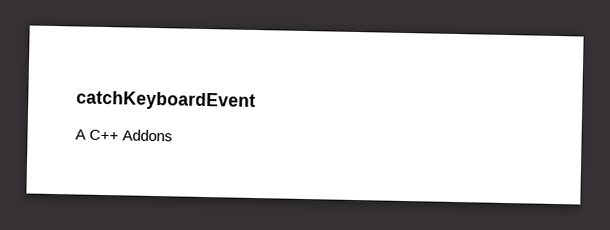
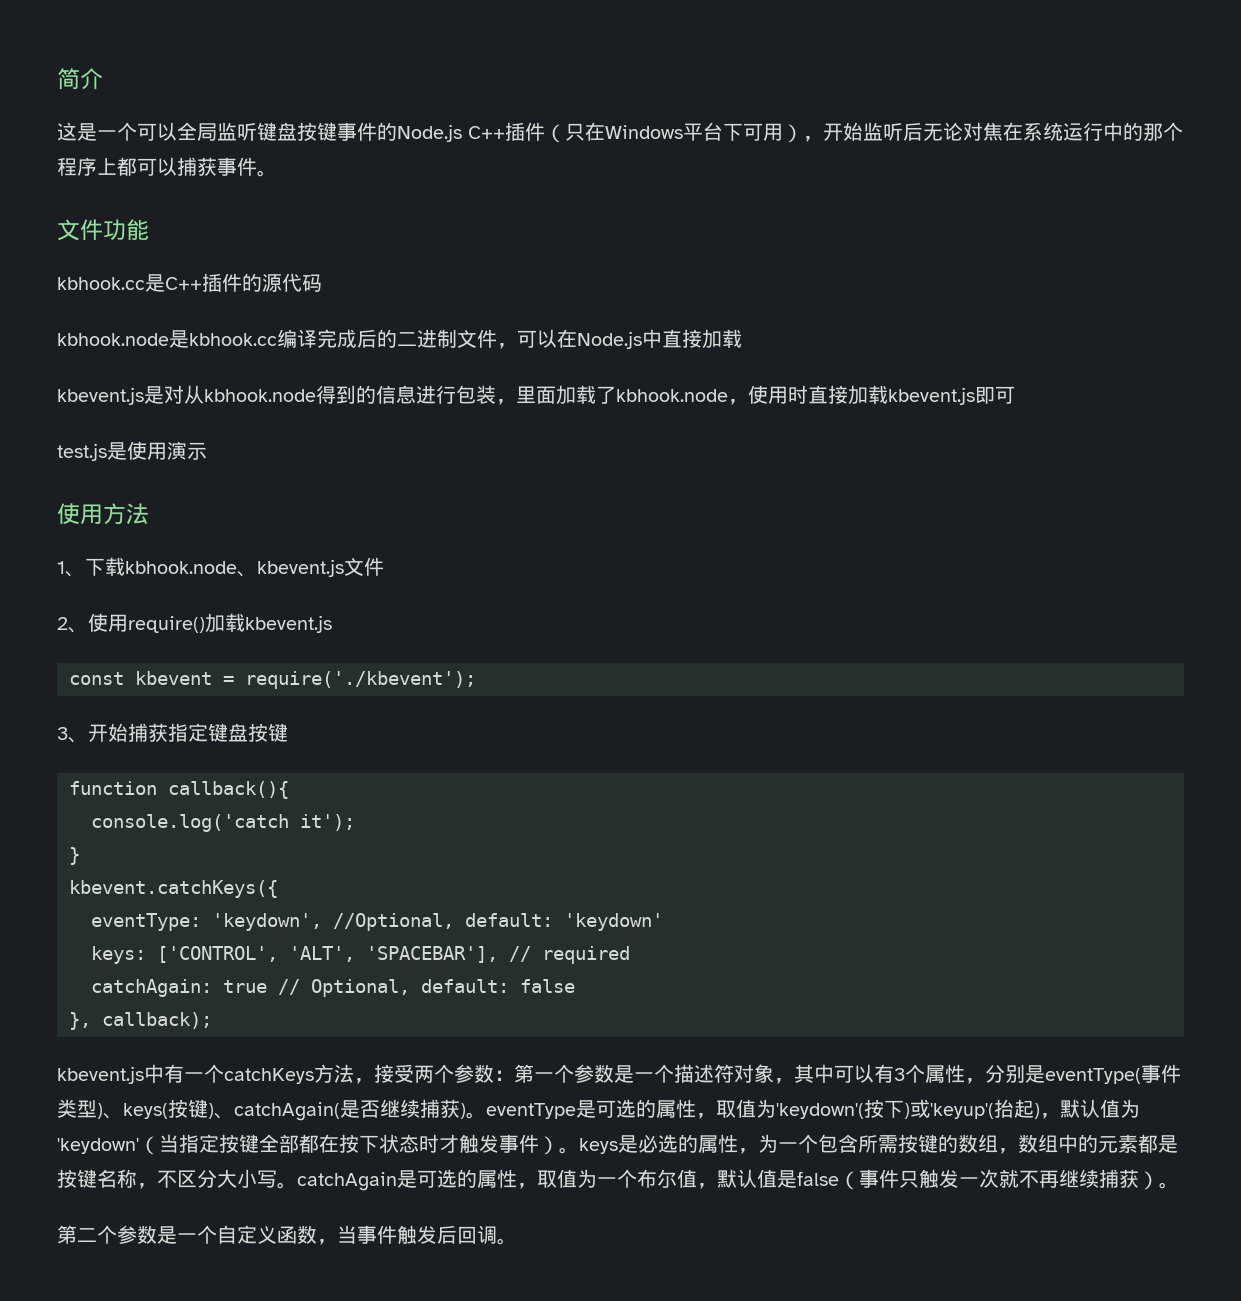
- catchKeyboardEvent
- A C++ Addons
+ 简介
+ 这是一个可以全局监听键盘按键事件的Node.js C++插件（只在Windows平台下可用），开始监听后无论对焦在系统运行中的那个程序上都可以捕获事件。
+ 文件功能
+ kbhook.cc是C++插件的源代码
+ kbhook.node是kbhook.cc编译完成后的二进制文件，可以在Node.js中直接加载
+ kbevent.js是对从kbhook.node得到的信息进行包装，里面加载了kbhook.node，使用时直接加载kbevent.js即可
+ test.js是使用演示
+ 使用方法
+ 1、下载kbhook.node、kbevent.js文件
+ 2、使用require()加载kbevent.js
+ const kbevent = require('./kbevent');
+ 3、开始捕获指定键盘按键
+ function callback(){
+ console.log('catch it');
+ }
+ kbevent.catchKeys({
+ eventType: 'keydown', //Optional, default: 'keydown'
+ keys: ['CONTROL', 'ALT', 'SPACEBAR'], // required
+ catchAgain: true // Optional, default: false
+ }, callback);
+ kbevent.js中有一个catchKeys方法，接受两个参数：第一个参数是一个描述符对象，其中可以有3个属性，分别是eventType(事件类型)、keys(按键)、catchAgain(是否继续捕获)。eventType是可选的属性，取值为'keydown'(按下)或'keyup'(抬起)，默认值为'keydown'（当指定按键全部都在按下状态时才触发事件）。keys是必选的属性，为一个包含所需按键的数组，数组中的元素都是按键名称，不区分大小写。catchAgain是可选的属性，取值为一个布尔值，默认值是false（事件只触发一次就不再继续捕获）。
+ 第二个参数是一个自定义函数，当事件触发后回调。

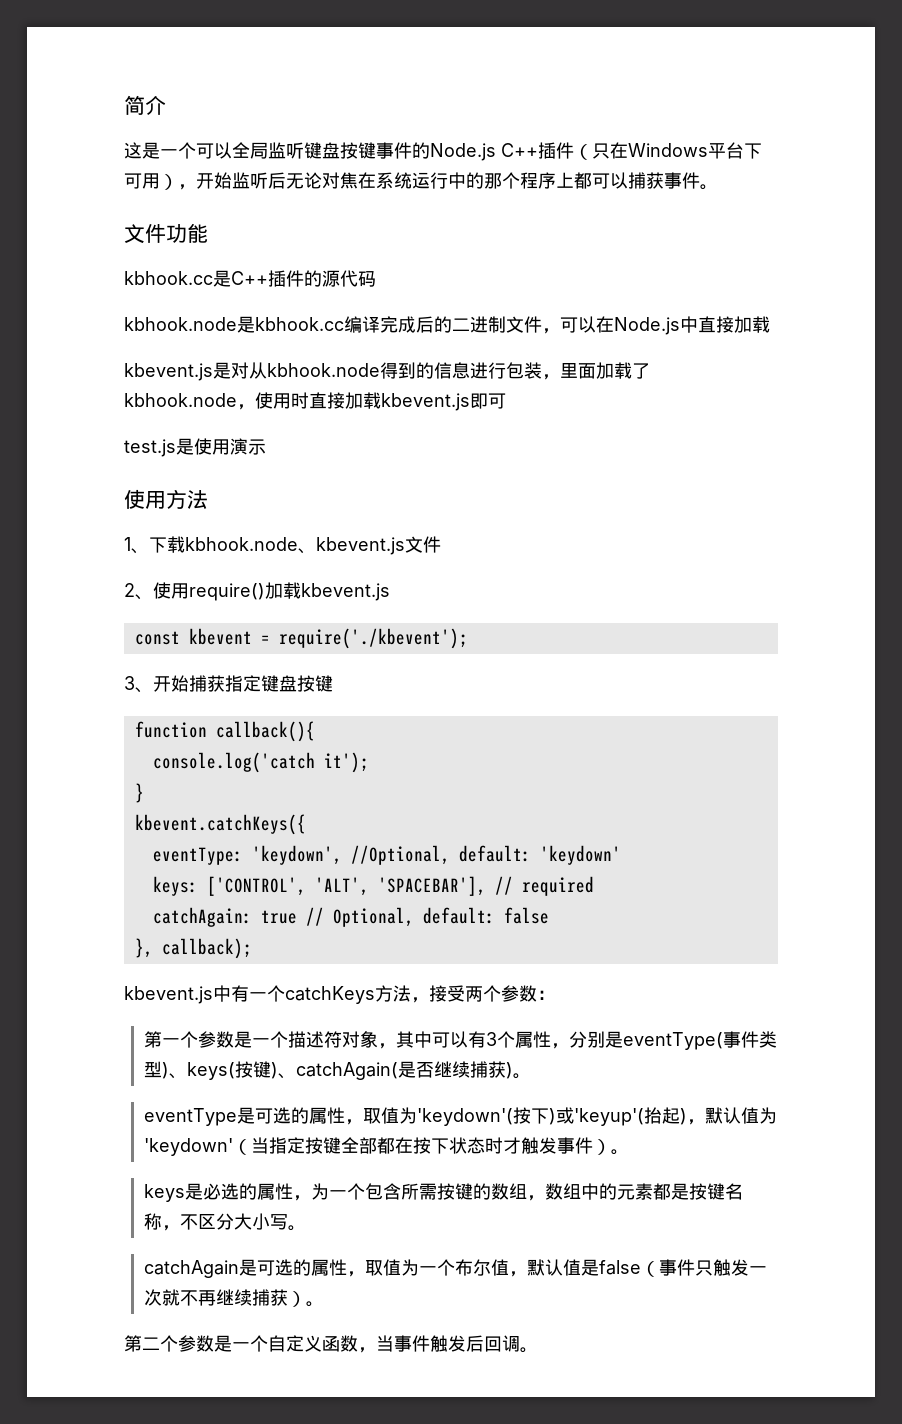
- kbevent.js中有一个catchKeys方法，接受两个参数：第一个参数是一个描述符对象，其中可以有3个属性，分别是eventType(事件类型)、keys(按键)、catchAgain(是否继续捕获)。eventType是可选的属性，取值为'keydown'(按下)或'keyup'(抬起)，默认值为'keydown'（当指定按键全部都在按下状态时才触发事件）。keys是必选的属性，为一个包含所需按键的数组，数组中的元素都是按键名称，不区分大小写。catchAgain是可选的属性，取值为一个布尔值，默认值是false（事件只触发一次就不再继续捕获）。
+ kbevent.js中有一个catchKeys方法，接受两个参数：
+ 第一个参数是一个描述符对象，其中可以有3个属性，分别是eventType(事件类型)、keys(按键)、catchAgain(是否继续捕获)。
+ eventType是可选的属性，取值为'keydown'(按下)或'keyup'(抬起)，默认值为'keydown'（当指定按键全部都在按下状态时才触发事件）。
+ keys是必选的属性，为一个包含所需按键的数组，数组中的元素都是按键名称，不区分大小写。
+ catchAgain是可选的属性，取值为一个布尔值，默认值是false（事件只触发一次就不再继续捕获）。

